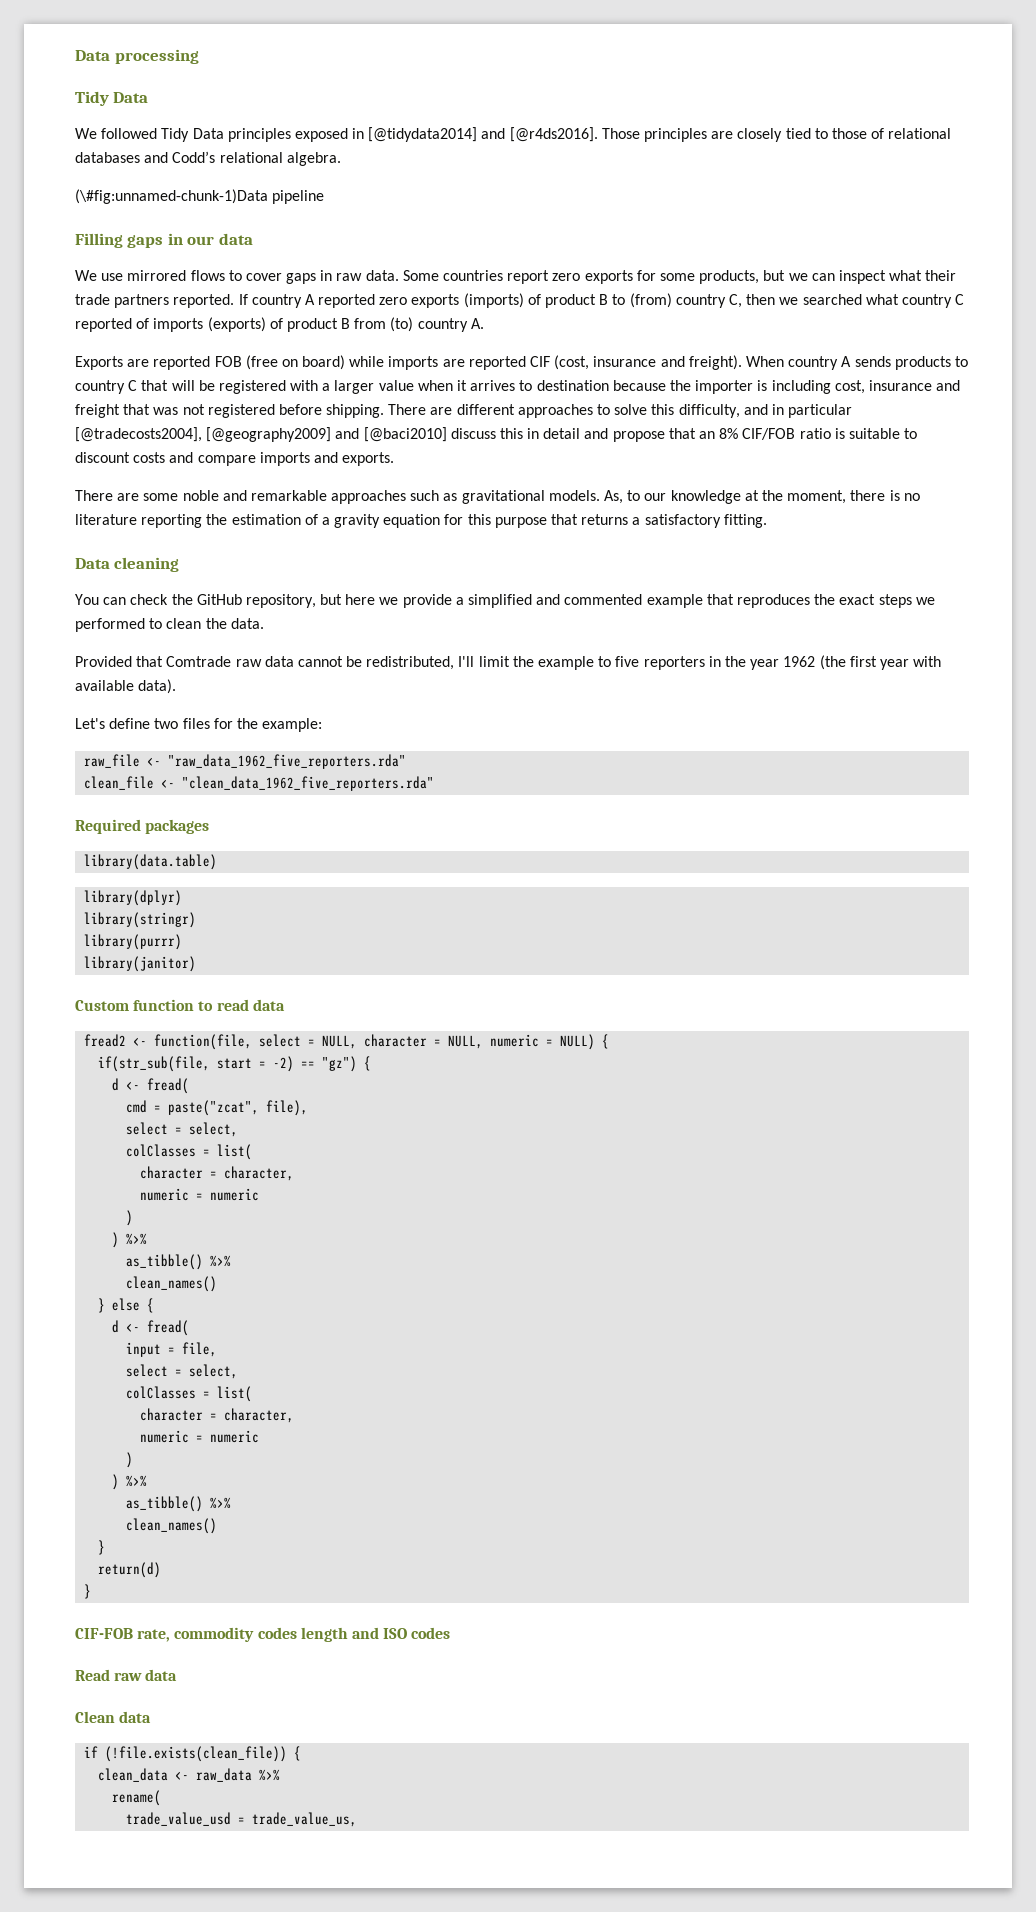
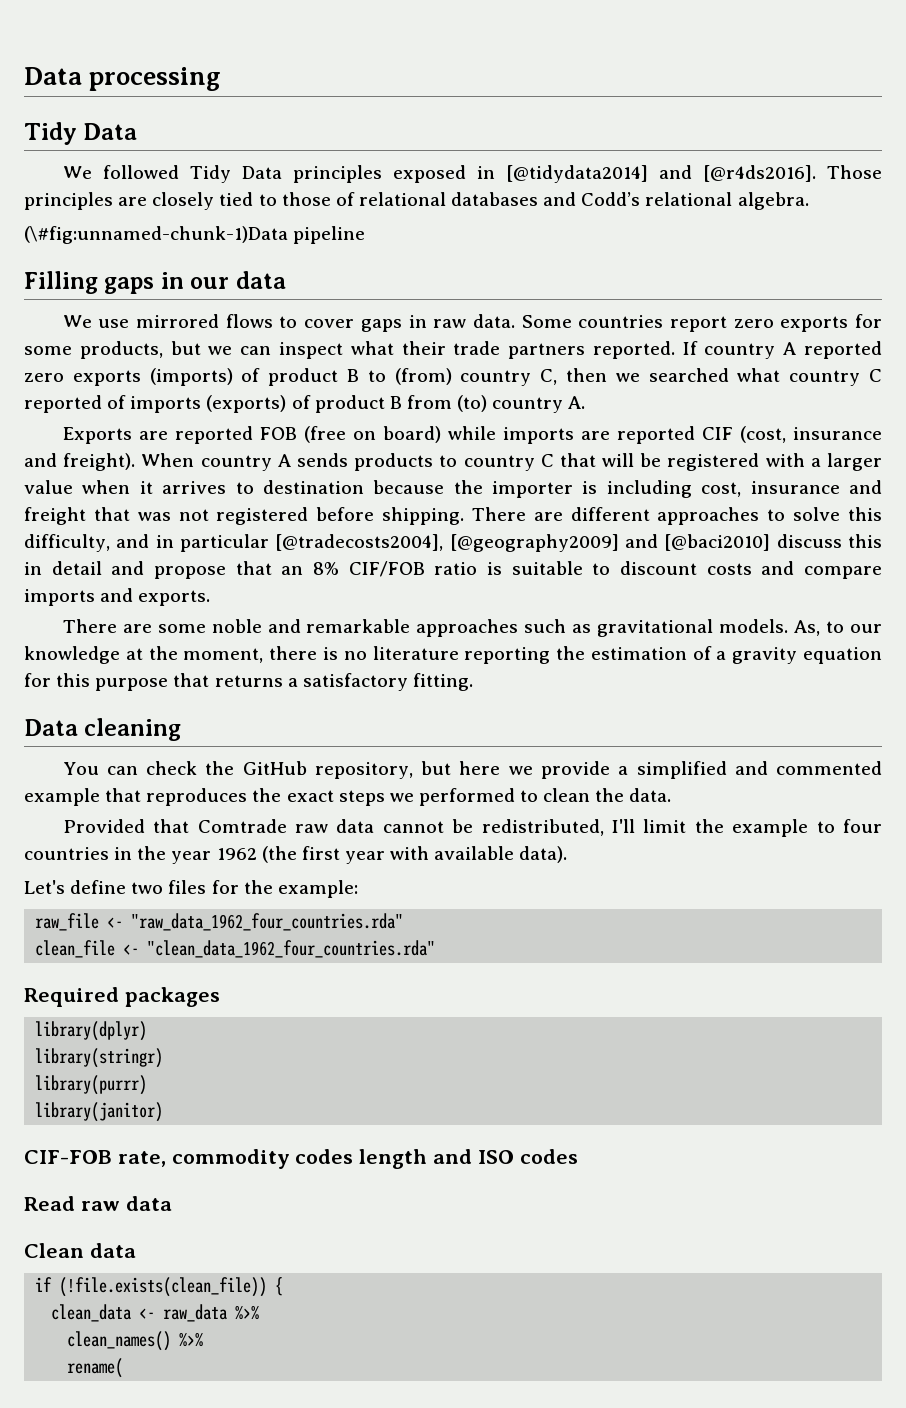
- Provided that Comtrade raw data cannot be redistributed, I'll limit the example to five reporters in the year 1962 (the first year with available data).
+ Provided that Comtrade raw data cannot be redistributed, I'll limit the example to four countries in the year 1962 (the first year with available data).
- raw_file <- "raw_data_1962_five_reporters.rda"
+ raw_file <- "raw_data_1962_four_countries.rda"
- clean_file <- "clean_data_1962_five_reporters.rda"
+ clean_file <- "clean_data_1962_four_countries.rda"
- library(data.table)
- Custom function to read data
- fread2 <- function(file, select = NULL, character = NULL, numeric = NULL) {
- if(str_sub(file, start = -2) == "gz") {
- d <- fread(
- cmd = paste("zcat", file),
- select = select,
- colClasses = list(
- character = character,
- numeric = numeric
- )
- ) %>%
- as_tibble() %>%
- clean_names()
- } else {
- d <- fread(
- input = file,
- select = select,
- colClasses = list(
- character = character,
- numeric = numeric
- )
- ) %>%
- as_tibble() %>%
- clean_names()
- }
- return(d)
- }
+ clean_names() %>%
- trade_value_usd = trade_value_us,

